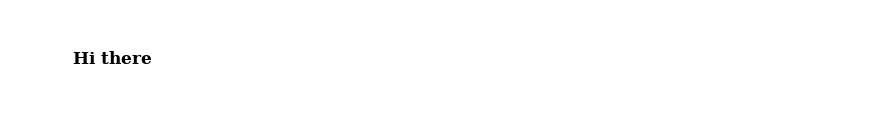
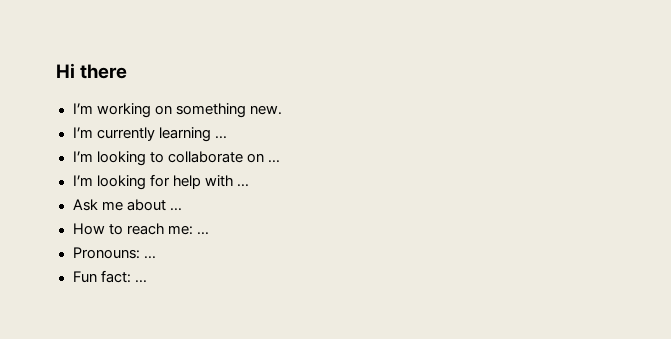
+ I’m working on something new.
+ I’m currently learning ...
+ I’m looking to collaborate on ...
+ I’m looking for help with ...
+ Ask me about ...
+ How to reach me: ...
+ Pronouns: ...
+ Fun fact: ...

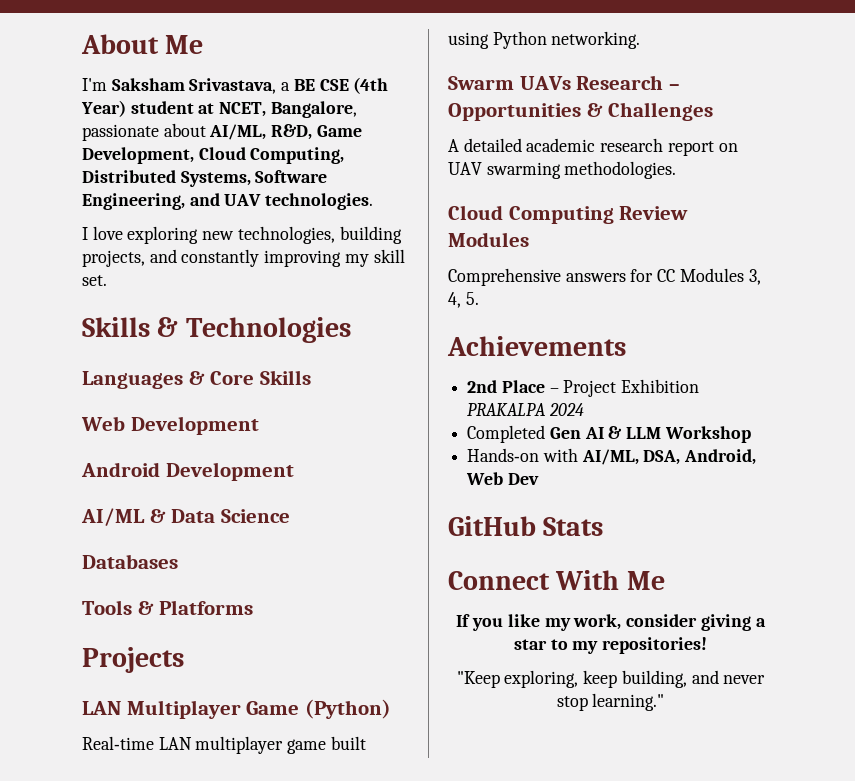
- Hi there
- I’m working on something new.
- I’m currently learning ...
- I’m looking to collaborate on ...
- I’m looking for help with ...
- Ask me about ...
- How to reach me: ...
- Pronouns: ...
- Fun fact: ...
+ About Me
+ I'm Saksham Srivastava, a BE CSE (4th Year) student at NCET, Bangalore, passionate about AI/ML, R&D, Game Development, Cloud Computing, Distributed Systems, Software Engineering, and UAV technologies.
+ I love exploring new technologies, building projects, and constantly improving my skill set.
+ Skills & Technologies
+ Languages & Core Skills
+ Web Development
+ Android Development
+ AI/ML & Data Science
+ Databases
+ Tools & Platforms
+ Projects
+ LAN Multiplayer Game (Python)
+ Real‑time LAN multiplayer game built using Python networking.
+ Swarm UAVs Research – Opportunities & Challenges
+ A detailed academic research report on UAV swarming methodologies.
+ Cloud Computing Review Modules
+ Comprehensive answers for CC Modules 3, 4, 5.
+ Achievements
+ 2nd Place – Project Exhibition PRAKALPA 2024
+ Completed Gen AI & LLM Workshop
+ Hands‑on with AI/ML, DSA, Android, Web Dev
+ GitHub Stats
+ Connect With Me
+ If you like my work, consider giving a star to my repositories!
+ "Keep exploring, keep building, and never stop learning."

